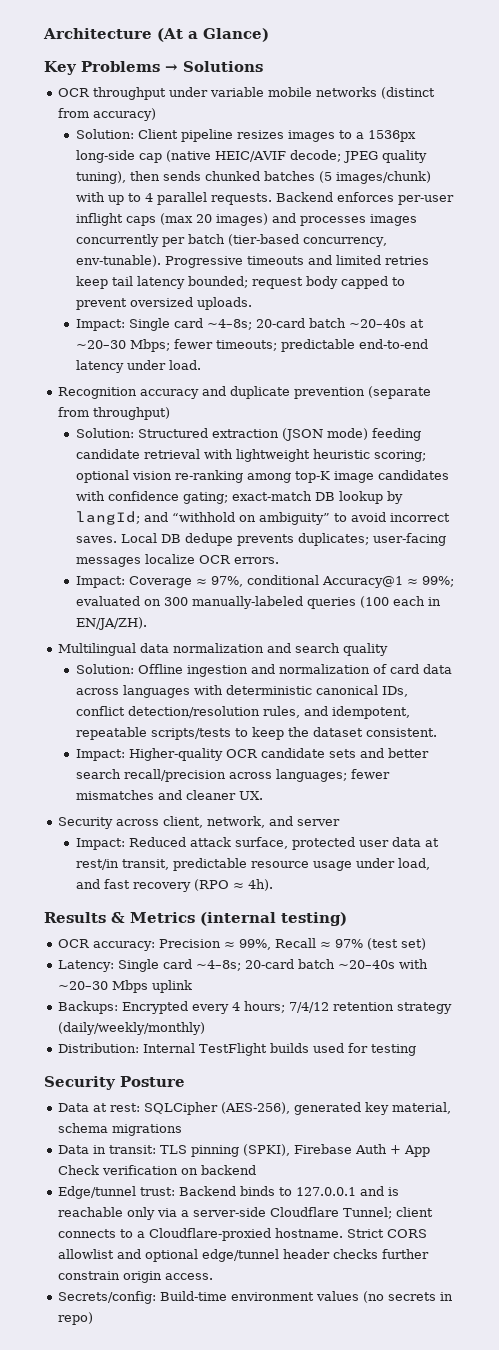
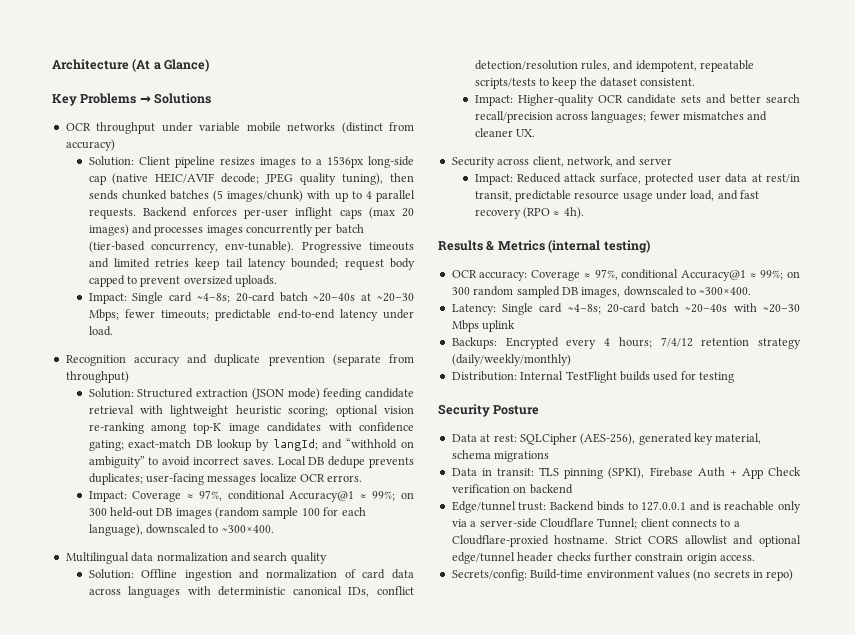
- Impact: Coverage ≈ 97%, conditional Accuracy@1 ≈ 99%; evaluated on 300 manually-labeled queries (100 each in EN/JA/ZH).
+ Impact: Coverage ≈ 97%, conditional Accuracy@1 ≈ 99%; on 300 held-out DB images (random sample 100 for each language), downscaled to ~300×400.
- OCR accuracy: Precision ≈ 99%, Recall ≈ 97% (test set)
+ OCR accuracy: Coverage ≈ 97%, conditional Accuracy@1 ≈ 99%; on 300 random sampled DB images, downscaled to ~300×400.

